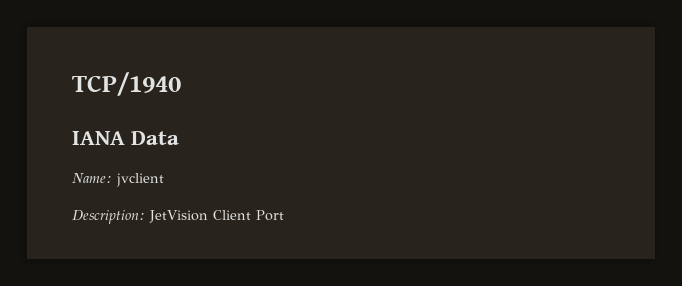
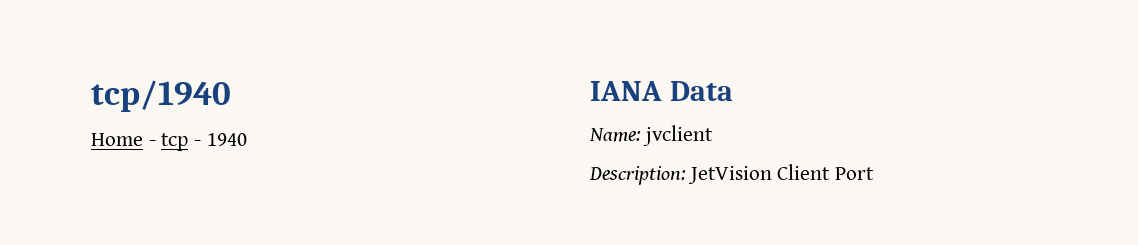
- TCP/1940
+ tcp/1940
+ Home - tcp - 1940

